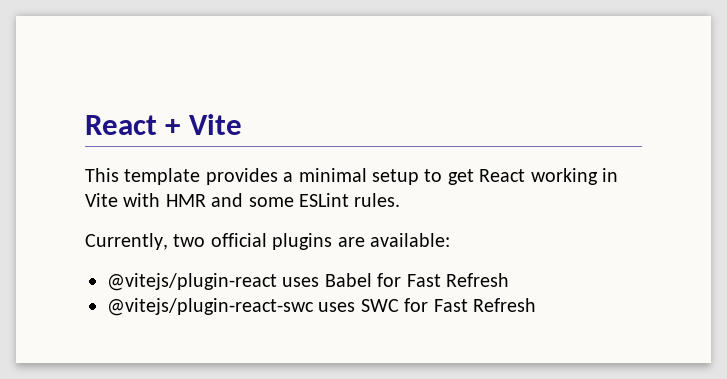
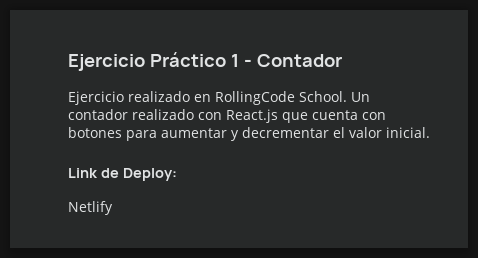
- React + Vite
- This template provides a minimal setup to get React working in Vite with HMR and some ESLint rules.
- Currently, two official plugins are available:
- @vitejs/plugin-react uses Babel for Fast Refresh
- @vitejs/plugin-react-swc uses SWC for Fast Refresh
+ Ejercicio Práctico 1 - Contador
+ Ejercicio realizado en RollingCode School. Un contador realizado con React.js que cuenta con botones para aumentar y decrementar el valor inicial.
+ Link de Deploy:
+ Netlify

